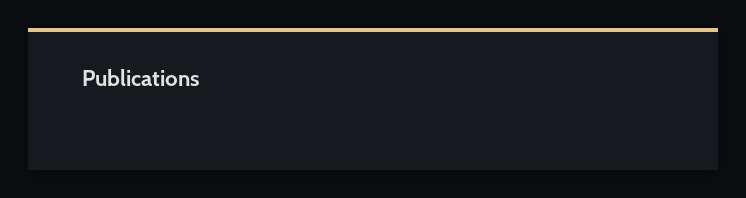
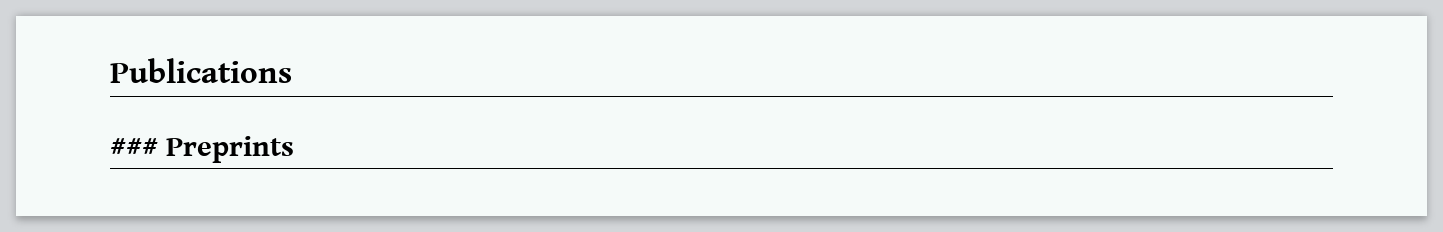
+ ### Preprints

